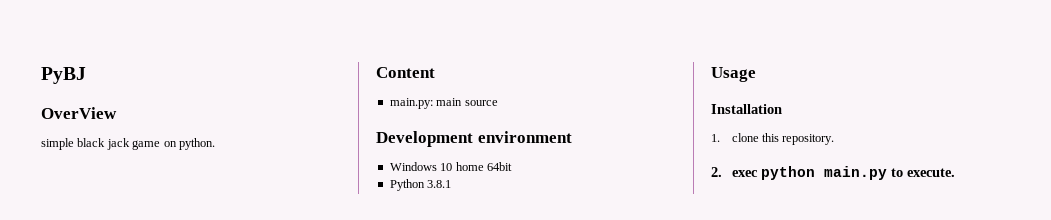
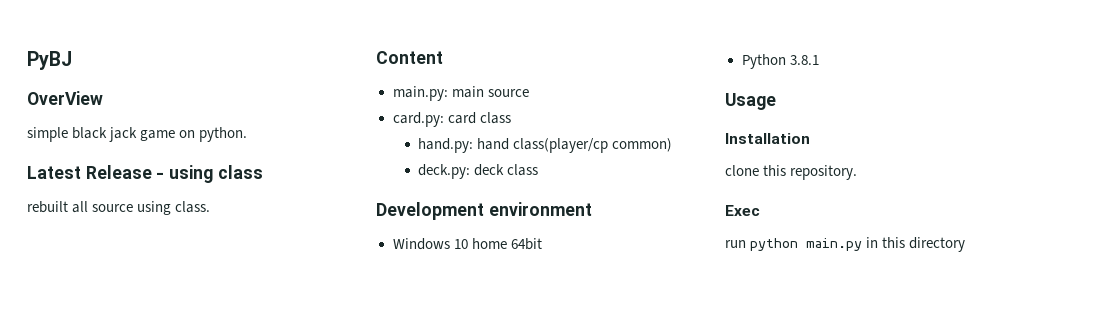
+ Latest Release - using class
+ rebuilt all source using class.
  Content
  main.py: main source
+ card.py: card class
+ hand.py: hand class(player/cp common)
+ deck.py: deck class
- 1. clone this repository.
+ clone this repository.
- 2. exec python main.py to execute.
+ Exec
+ run python main.py in this directory

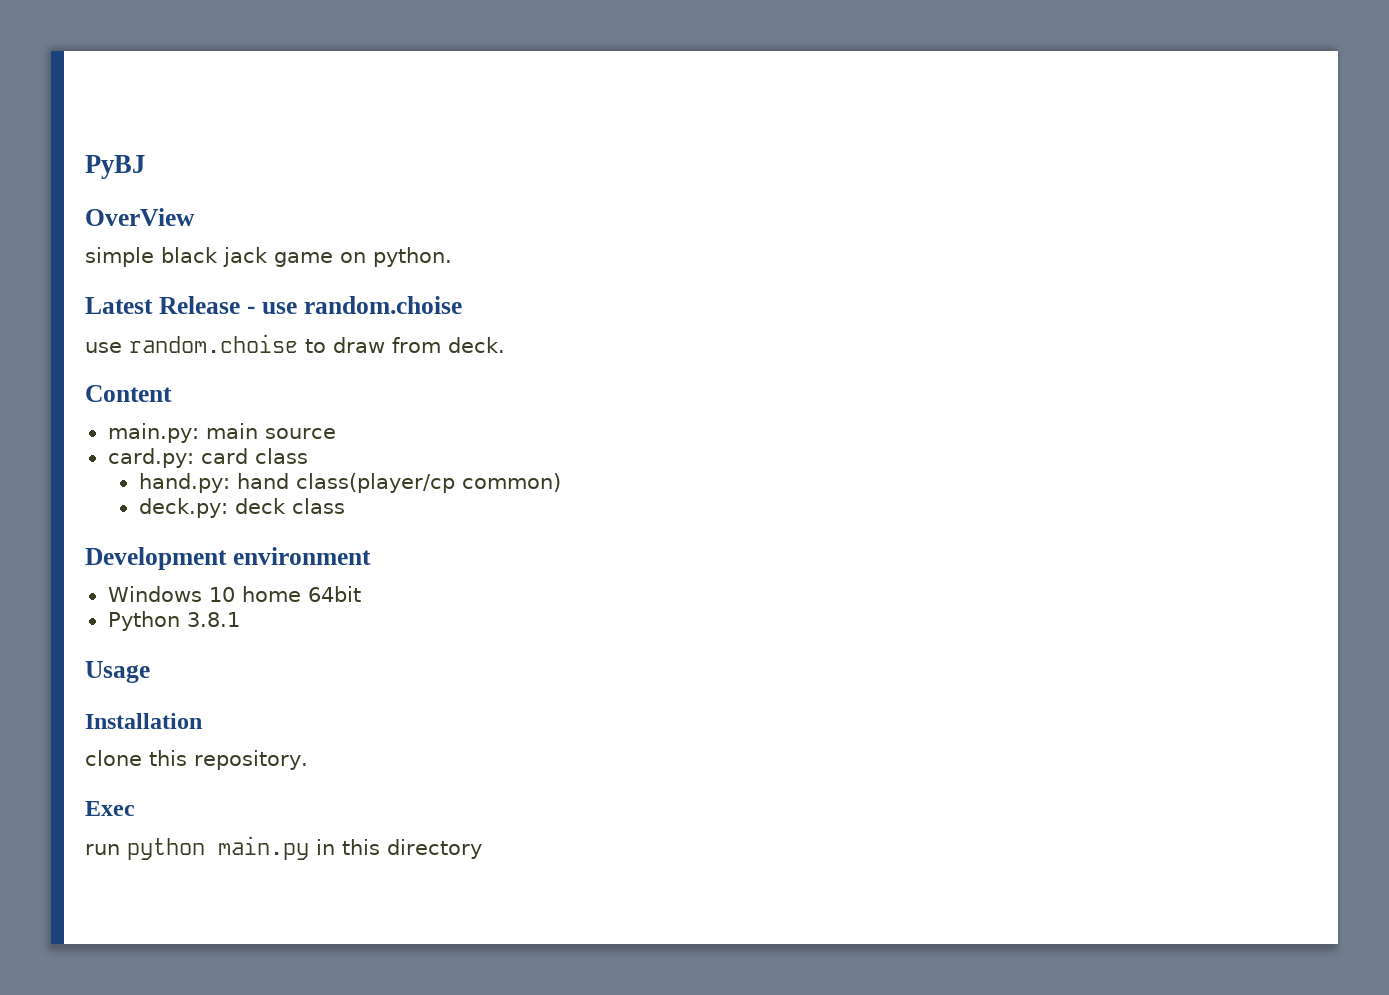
- Latest Release - using class
- rebuilt all source using class.
+ Latest Release - use random.choise
+ use random.choise to draw from deck.

